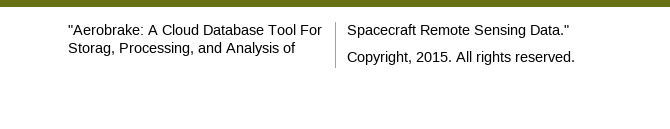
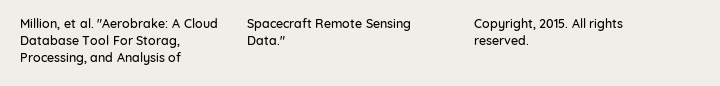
- "Aerobrake: A Cloud Database Tool For Storag, Processing, and Analysis of Spacecraft Remote Sensing Data."
+ Million, et al. "Aerobrake: A Cloud Database Tool For Storag, Processing, and Analysis of Spacecraft Remote Sensing Data."

